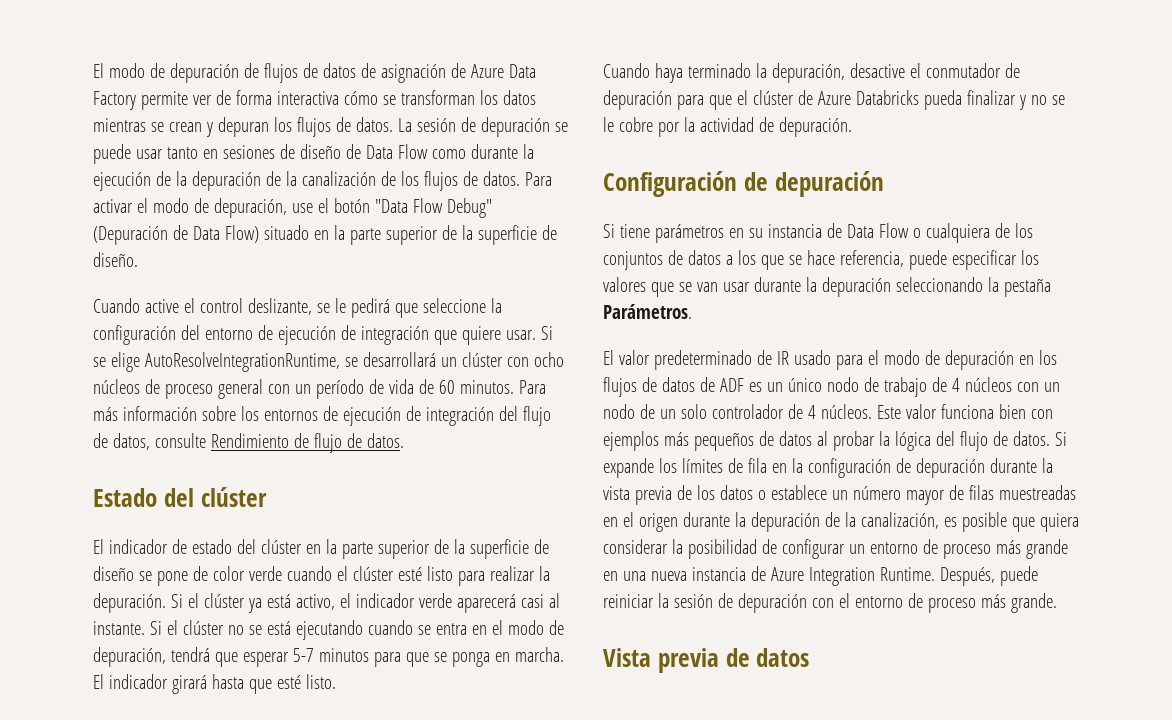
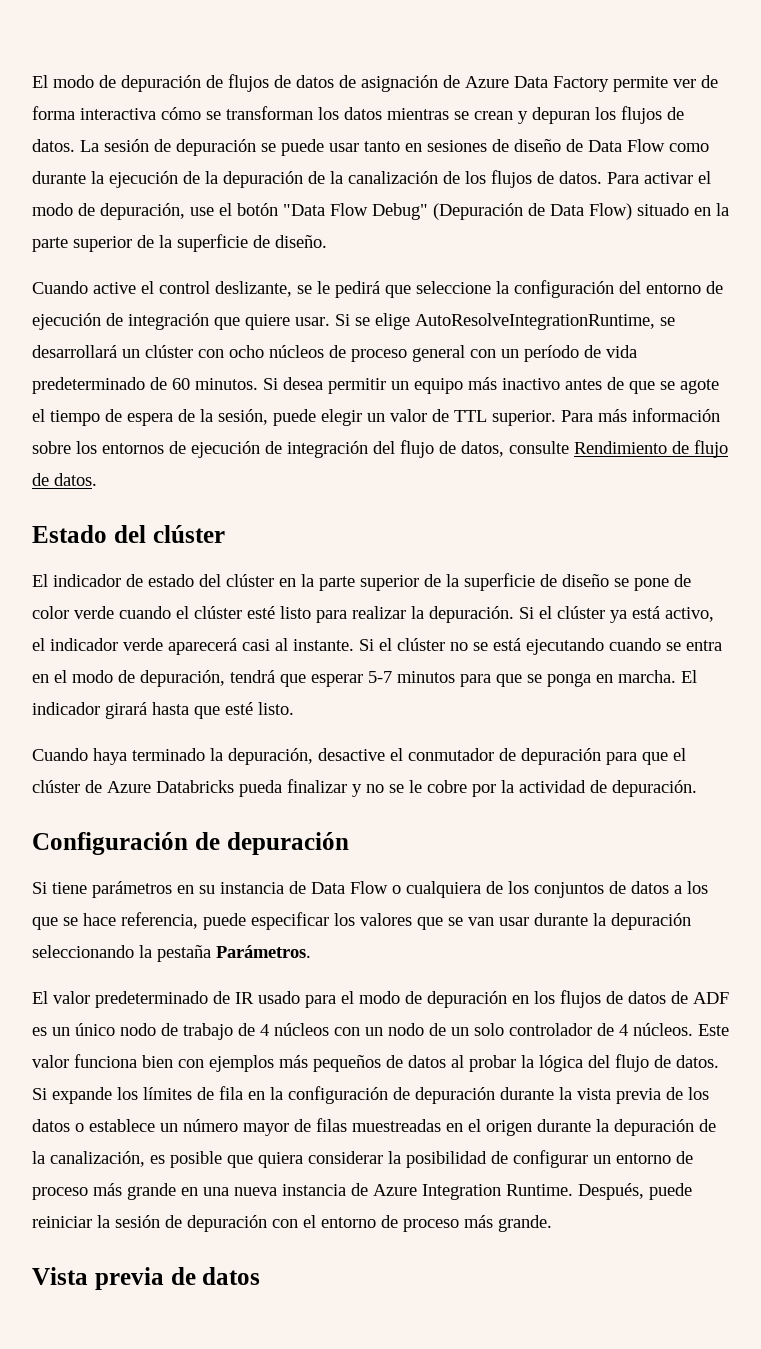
- Si se elige AutoResolveIntegrationRuntime, se desarrollará un clúster con ocho núcleos de proceso general con un período de vida de 60 minutos.
+ Si se elige AutoResolveIntegrationRuntime, se desarrollará un clúster con ocho núcleos de proceso general con un período de vida predeterminado de 60 minutos.
+ Si desea permitir un equipo más inactivo antes de que se agote el tiempo de espera de la sesión, puede elegir un valor de TTL superior.

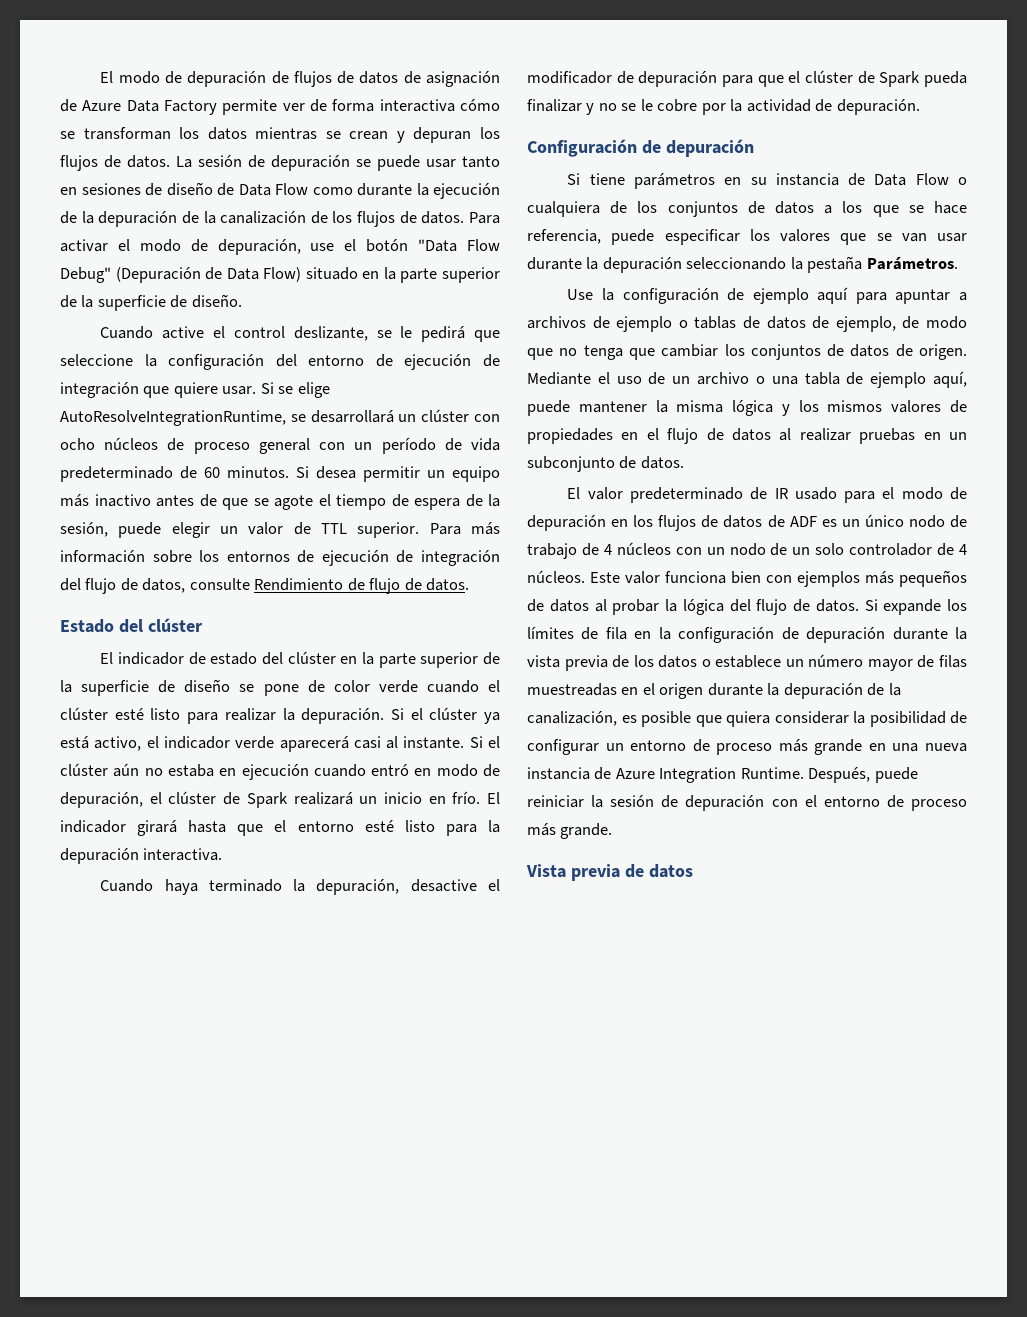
- Si el clúster no se está ejecutando cuando se entra en el modo de depuración, tendrá que esperar 5-7 minutos para que se ponga en marcha.
+ Si el clúster aún no estaba en ejecución cuando entró en modo de depuración, el clúster de Spark realizará un inicio en frío.
- El indicador girará hasta que esté listo.
+ El indicador girará hasta que el entorno esté listo para la depuración interactiva.
- Cuando haya terminado la depuración, desactive el conmutador de depuración para que el clúster de Azure Databricks pueda finalizar y no se le cobre por la actividad de depuración.
+ Cuando haya terminado la depuración, desactive el modificador de depuración para que el clúster de Spark pueda finalizar y no se le cobre por la actividad de depuración.
+ Use la configuración de ejemplo aquí para apuntar a archivos de ejemplo o tablas de datos de ejemplo, de modo que no tenga que cambiar los conjuntos de datos de origen. Mediante el uso de un archivo o una tabla de ejemplo aquí, puede mantener la misma lógica y los mismos valores de propiedades en el flujo de datos al realizar pruebas en un subconjunto de datos.

